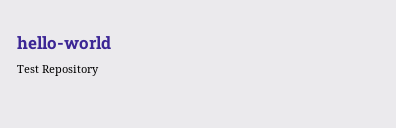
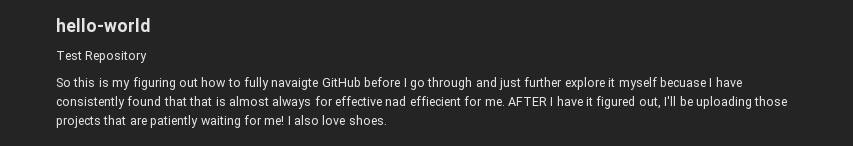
+ So this is my figuring out how to fully navaigte GitHub before I go through and just further explore it myself becuase I have consistently found that that is almost always for effective nad effiecient for me. AFTER I have it figured out, I'll be uploading those projects that are patiently waiting for me! I also love shoes.

